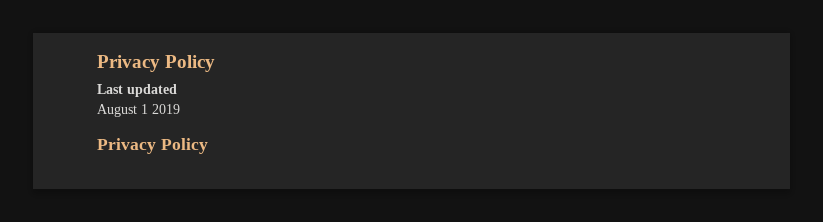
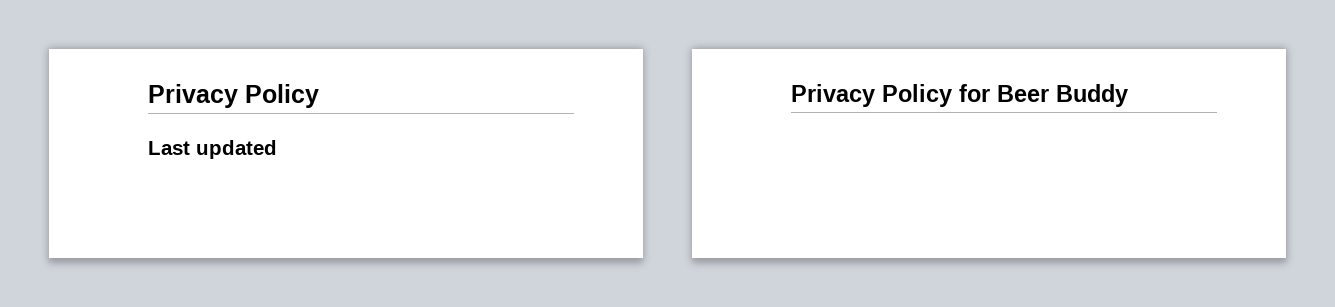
- August 1 2019
- Privacy Policy
+ Privacy Policy for Beer Buddy

